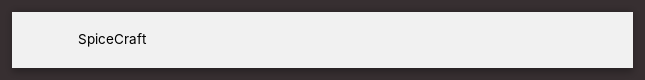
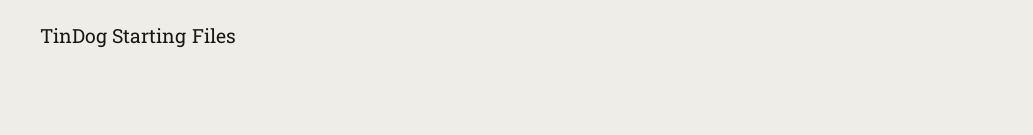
- SpiceCraft
+ TinDog Starting Files

